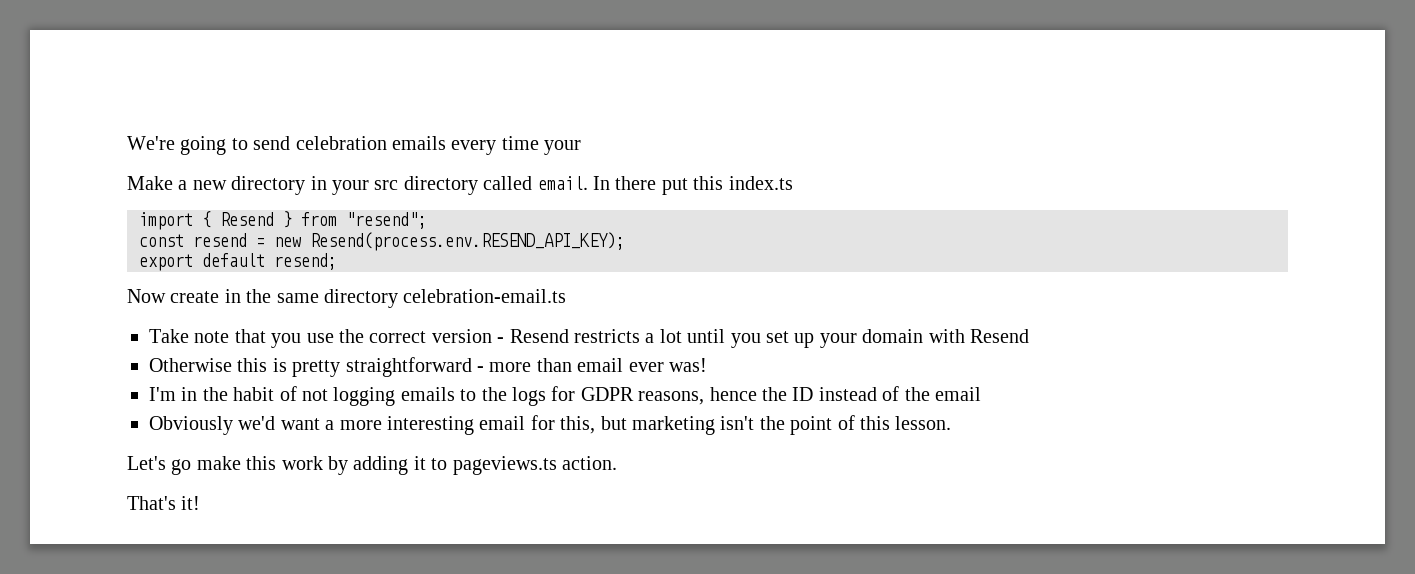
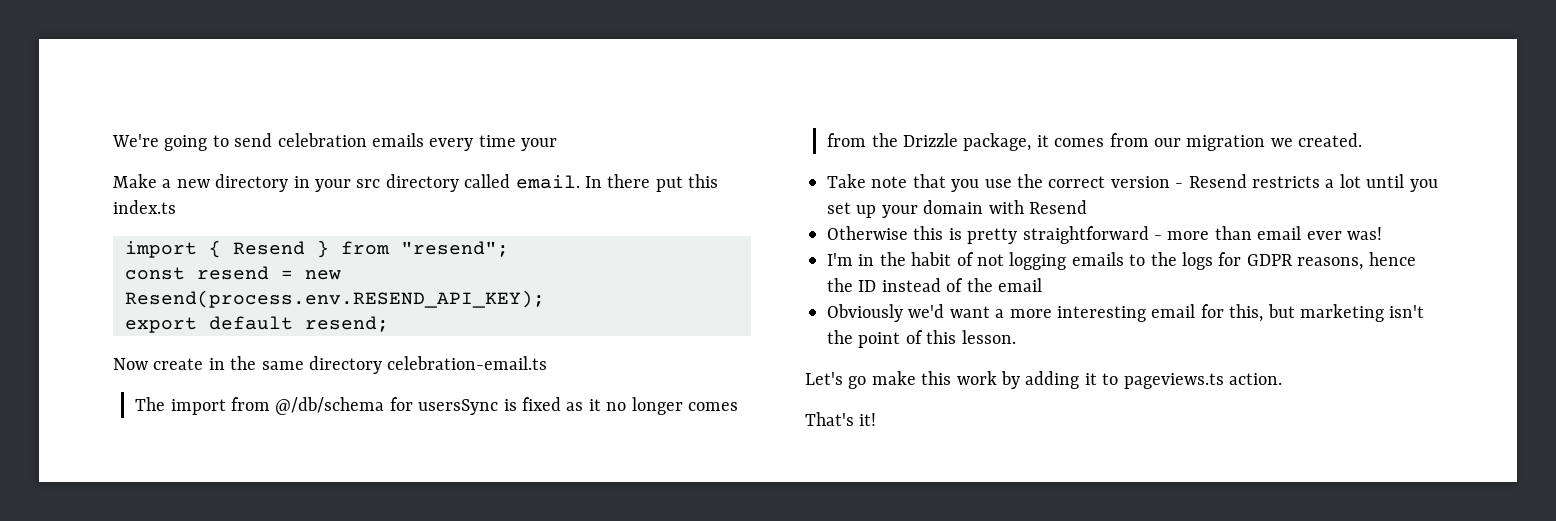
+ The import from @/db/schema for usersSync is fixed as it no longer comes from the Drizzle package, it comes from our migration we created.

